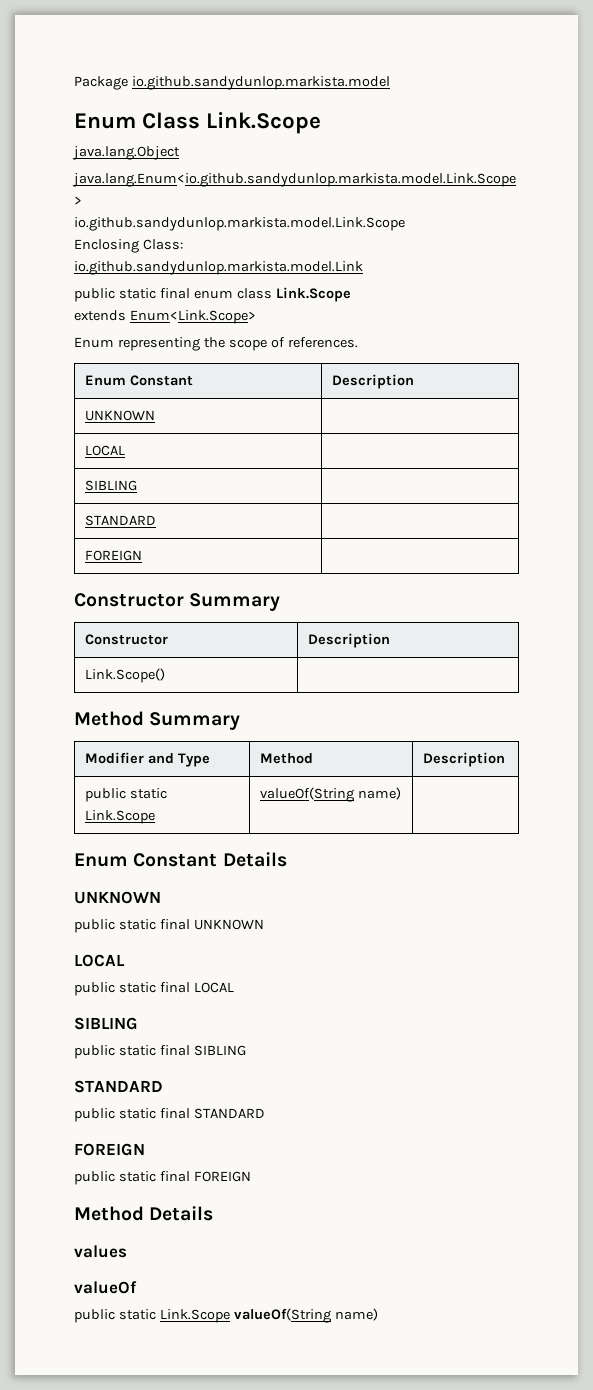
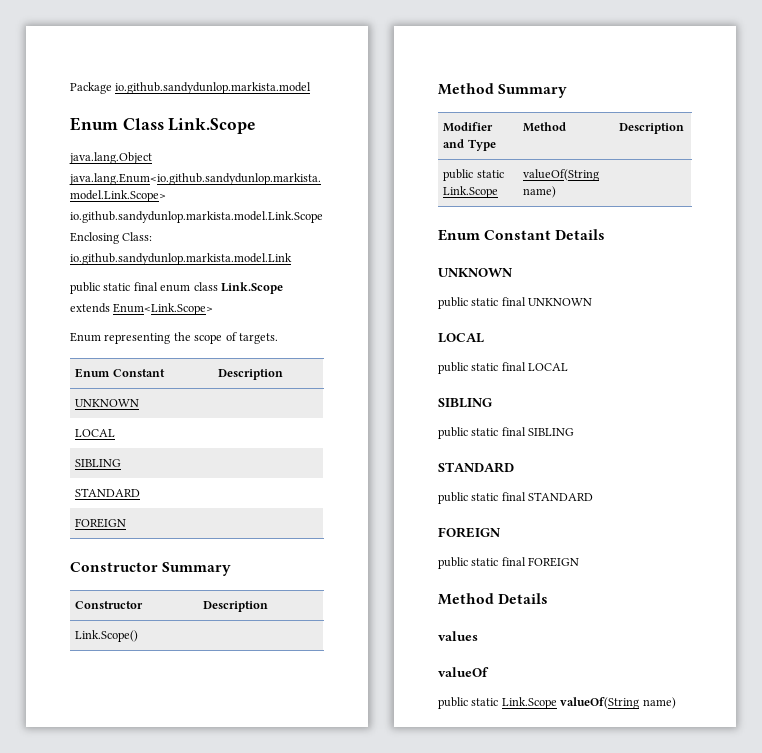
- Enum representing the scope of references.
+ Enum representing the scope of targets.

